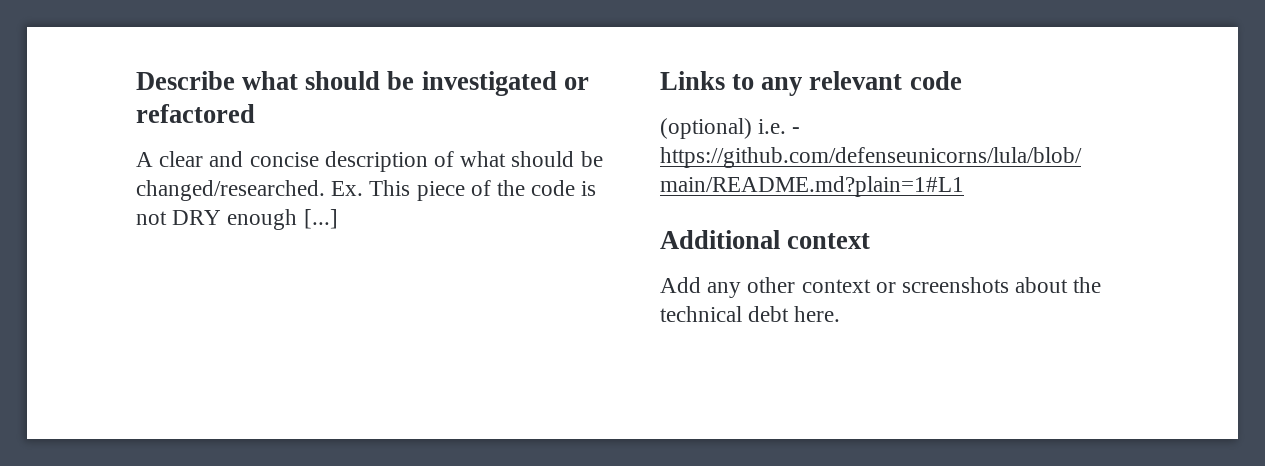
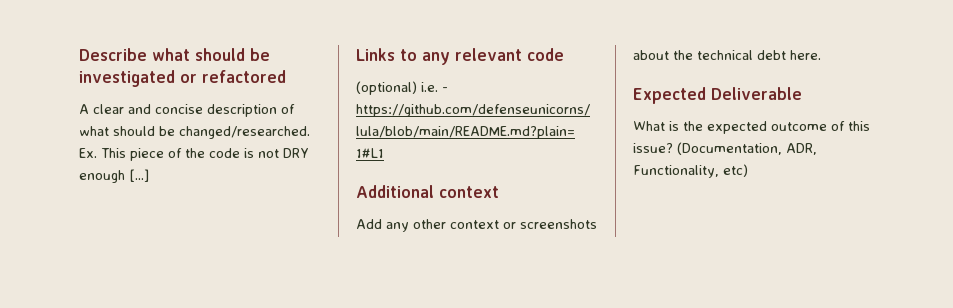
+ Expected Deliverable
+ What is the expected outcome of this issue? (Documentation, ADR, Functionality, etc)

